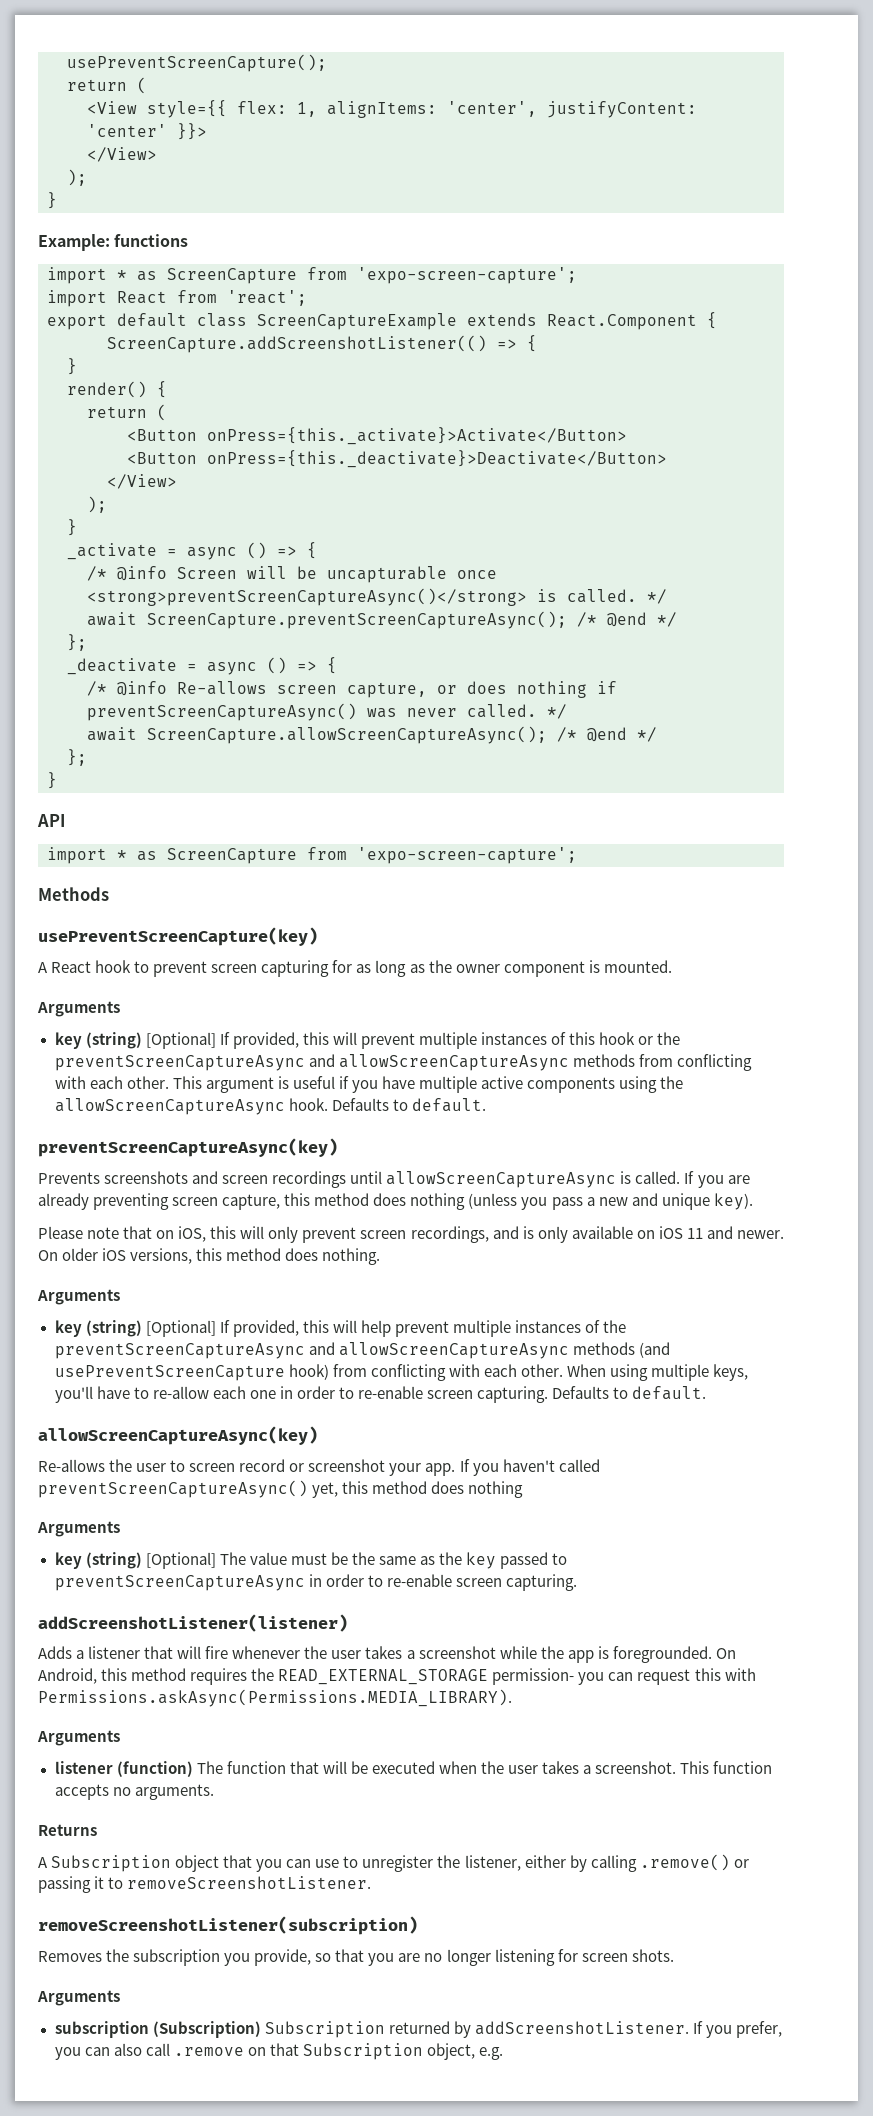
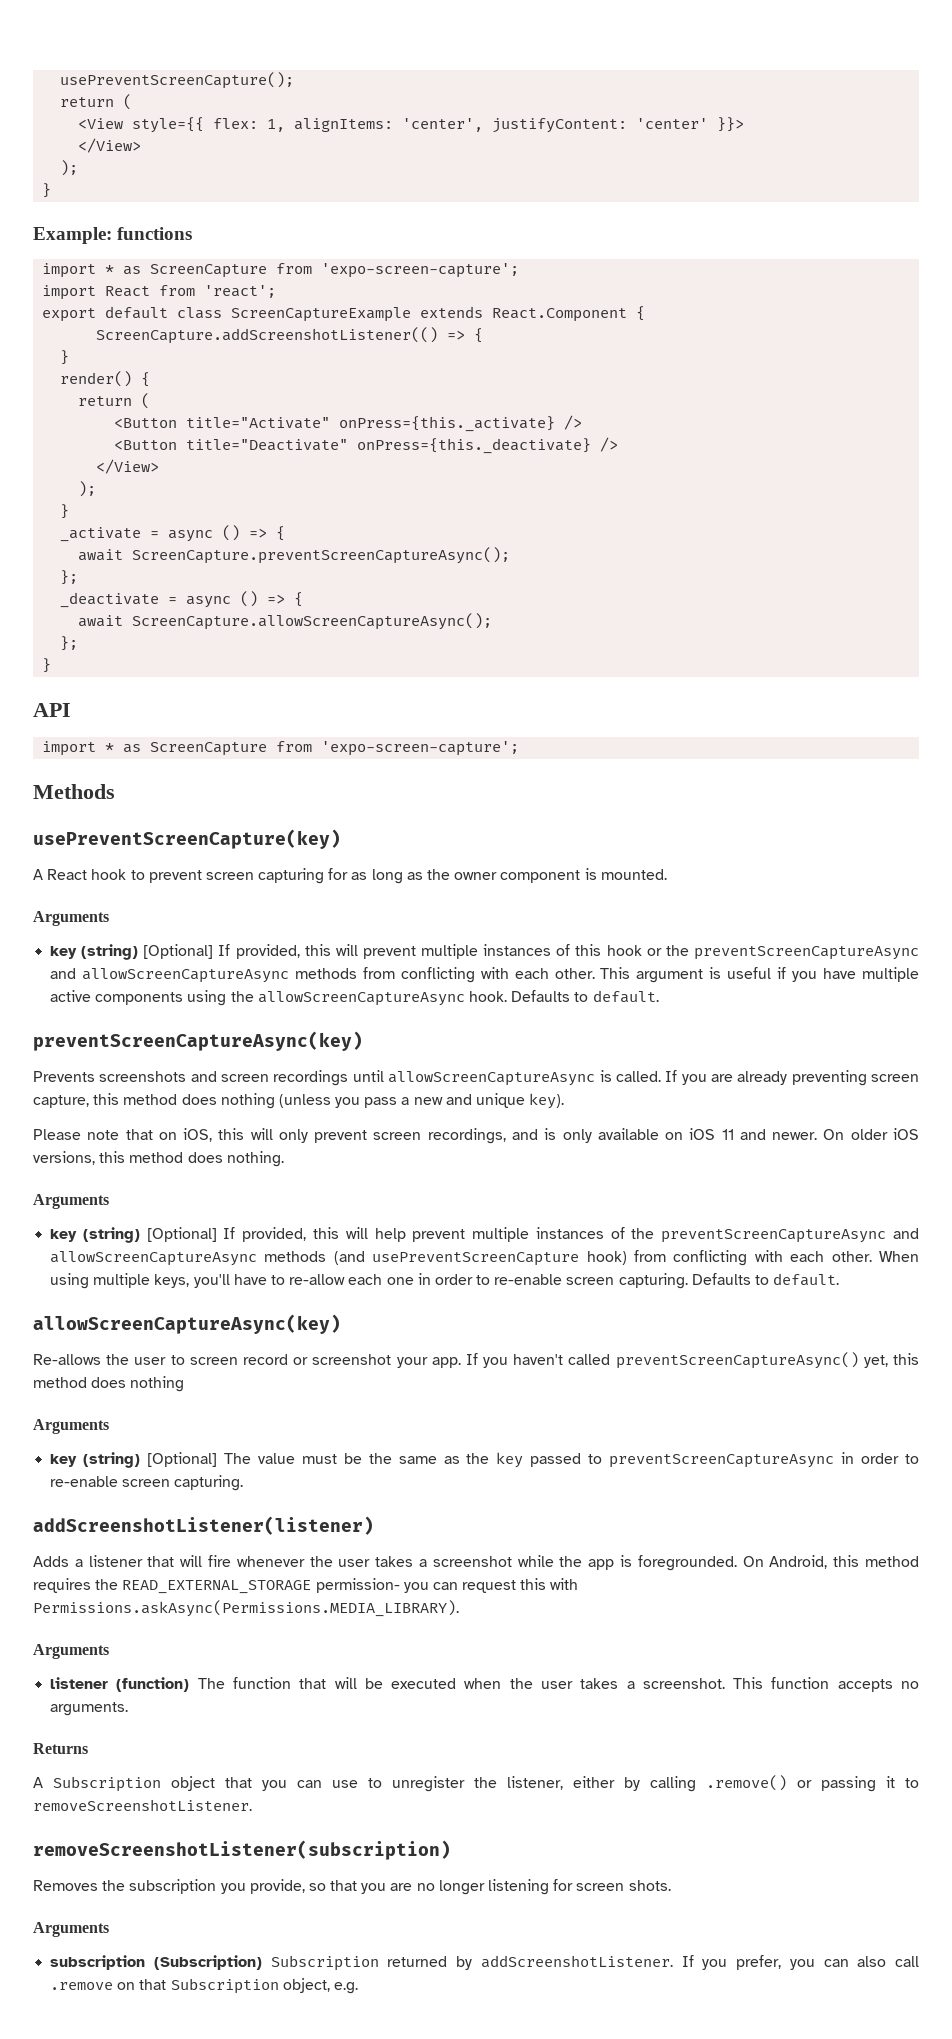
- <Button onPress={this._activate}>Activate</Button>
- <Button onPress={this._deactivate}>Deactivate</Button>
+ <Button title="Activate" onPress={this._activate} />
+ <Button title="Deactivate" onPress={this._deactivate} />
- /* @info Screen will be uncapturable once <strong>preventScreenCaptureAsync()</strong> is called. */
- await ScreenCapture.preventScreenCaptureAsync(); /* @end */
+ await ScreenCapture.preventScreenCaptureAsync();
- /* @info Re-allows screen capture, or does nothing if preventScreenCaptureAsync() was never called. */
- await ScreenCapture.allowScreenCaptureAsync(); /* @end */
+ await ScreenCapture.allowScreenCaptureAsync();

